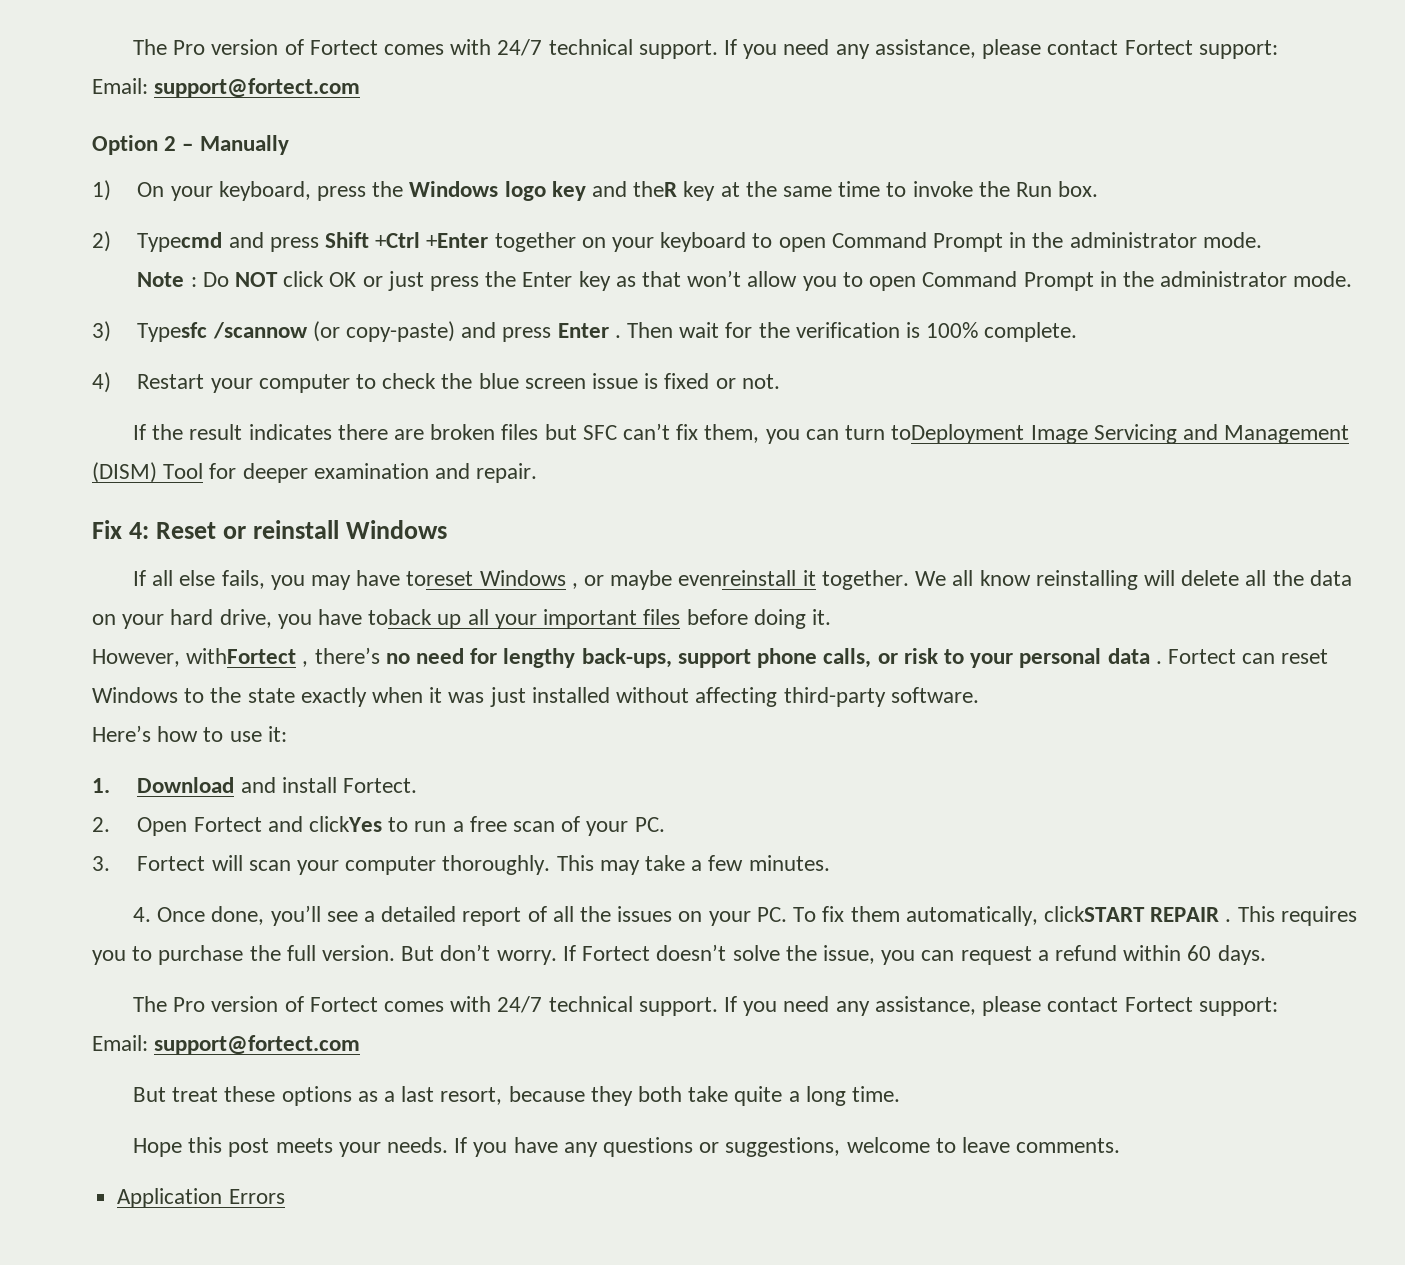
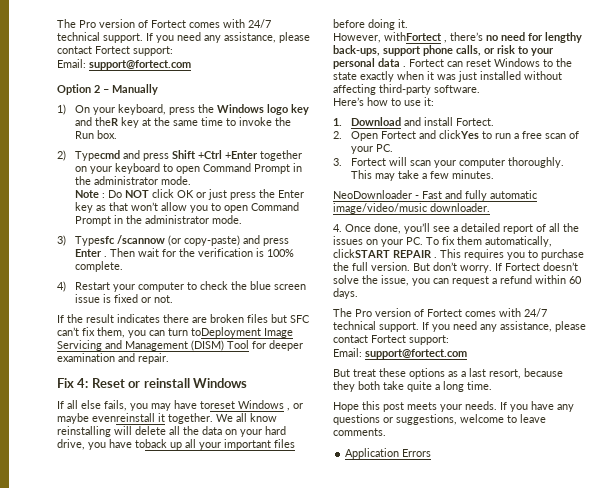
+ NeoDownloader - Fast and fully automatic image/video/music downloader.

